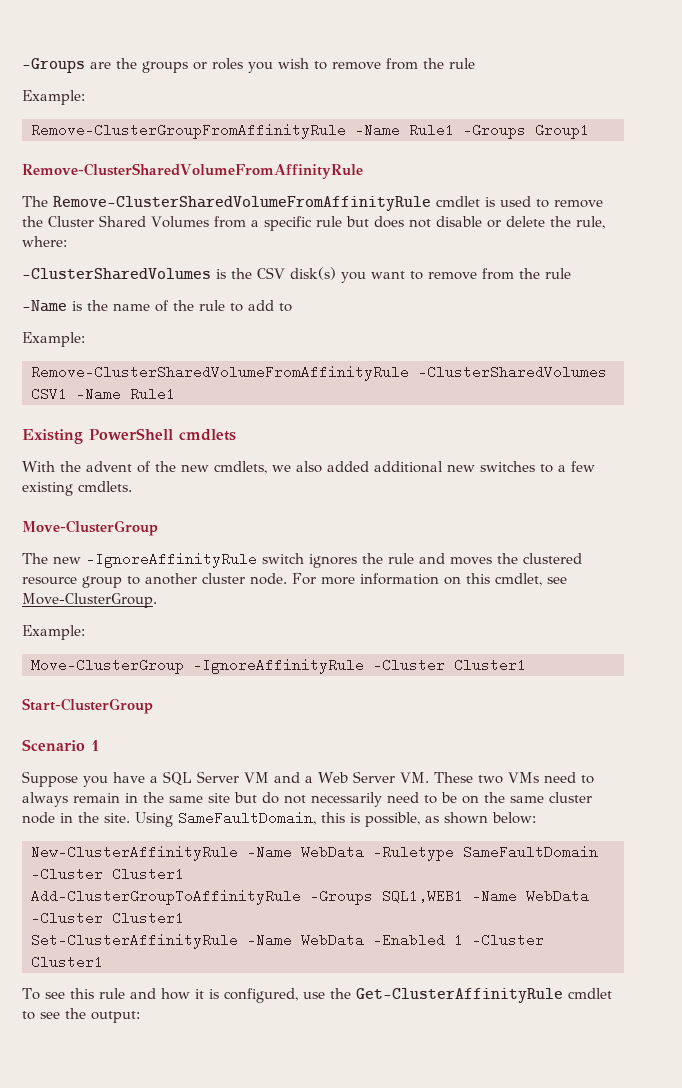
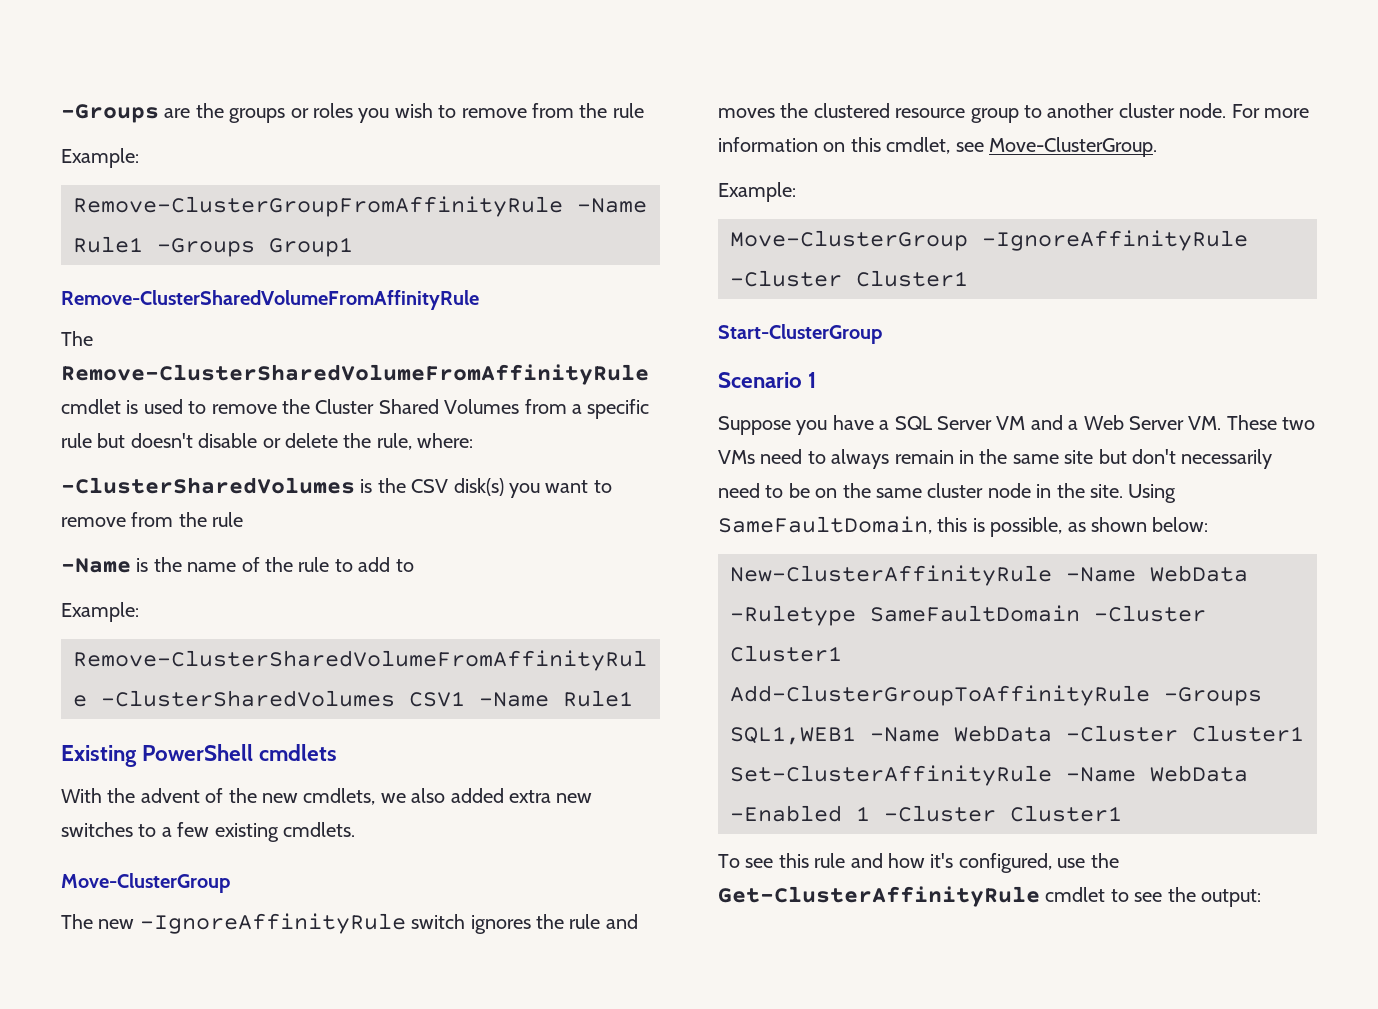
- The Remove-ClusterSharedVolumeFromAffinityRule cmdlet is used to remove the Cluster Shared Volumes from a specific rule but does not disable or delete the rule, where:
+ The Remove-ClusterSharedVolumeFromAffinityRule cmdlet is used to remove the Cluster Shared Volumes from a specific rule but doesn't disable or delete the rule, where:
- With the advent of the new cmdlets, we also added additional new switches to a few existing cmdlets.
+ With the advent of the new cmdlets, we also added extra new switches to a few existing cmdlets.
- Suppose you have a SQL Server VM and a Web Server VM. These two VMs need to always remain in the same site but do not necessarily need to be on the same cluster node in the site.
+ Suppose you have a SQL Server VM and a Web Server VM. These two VMs need to always remain in the same site but don't necessarily need to be on the same cluster node in the site.
- To see this rule and how it is configured, use the Get-ClusterAffinityRule cmdlet to see the output:
+ To see this rule and how it's configured, use the Get-ClusterAffinityRule cmdlet to see the output:

